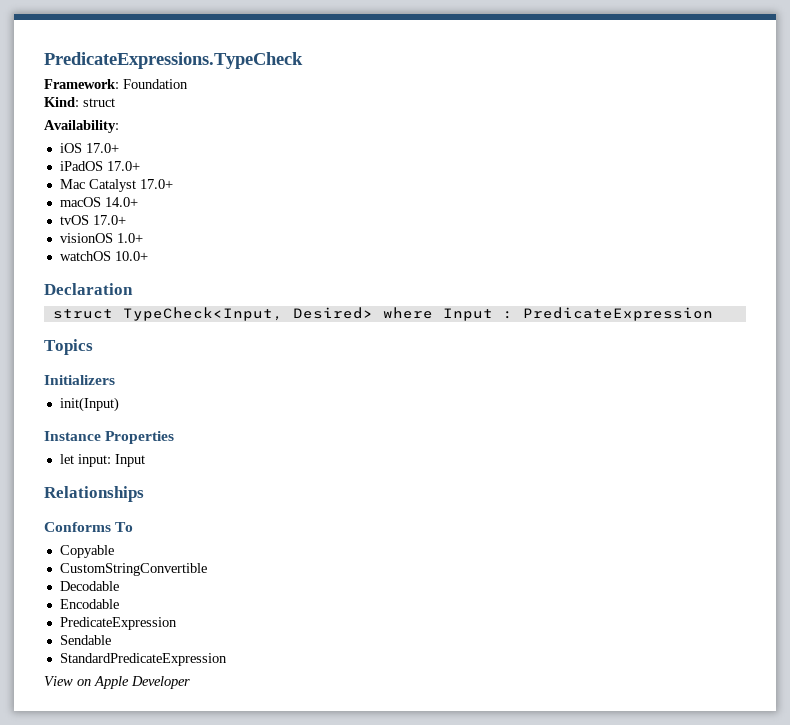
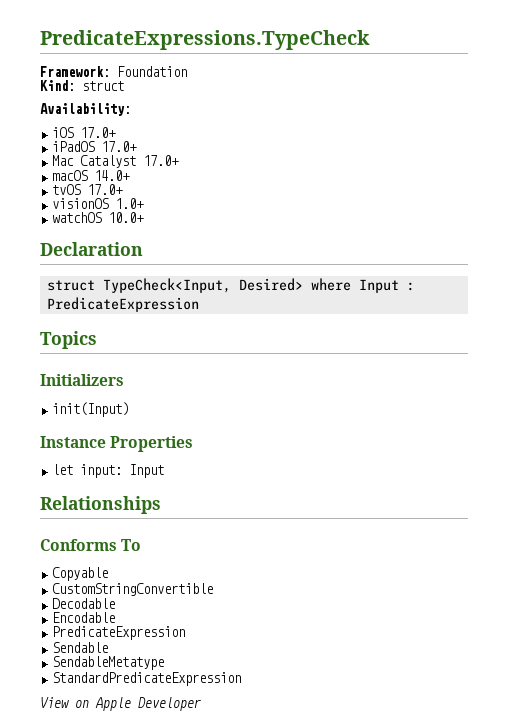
+ SendableMetatype

